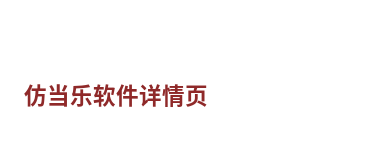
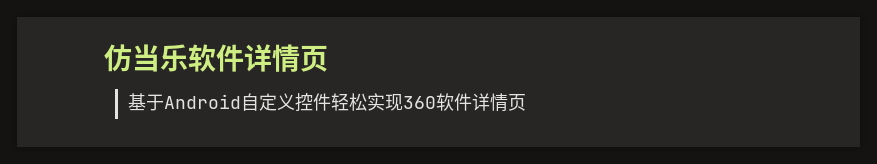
+ 基于Android自定义控件轻松实现360软件详情页

